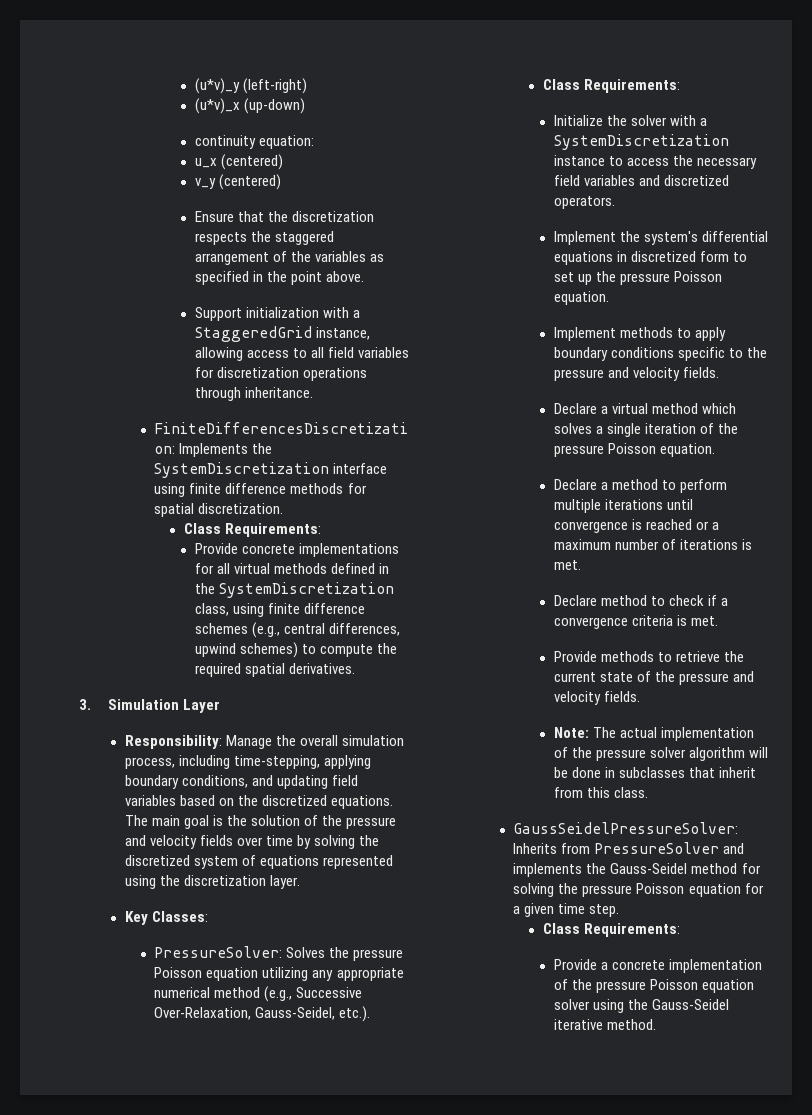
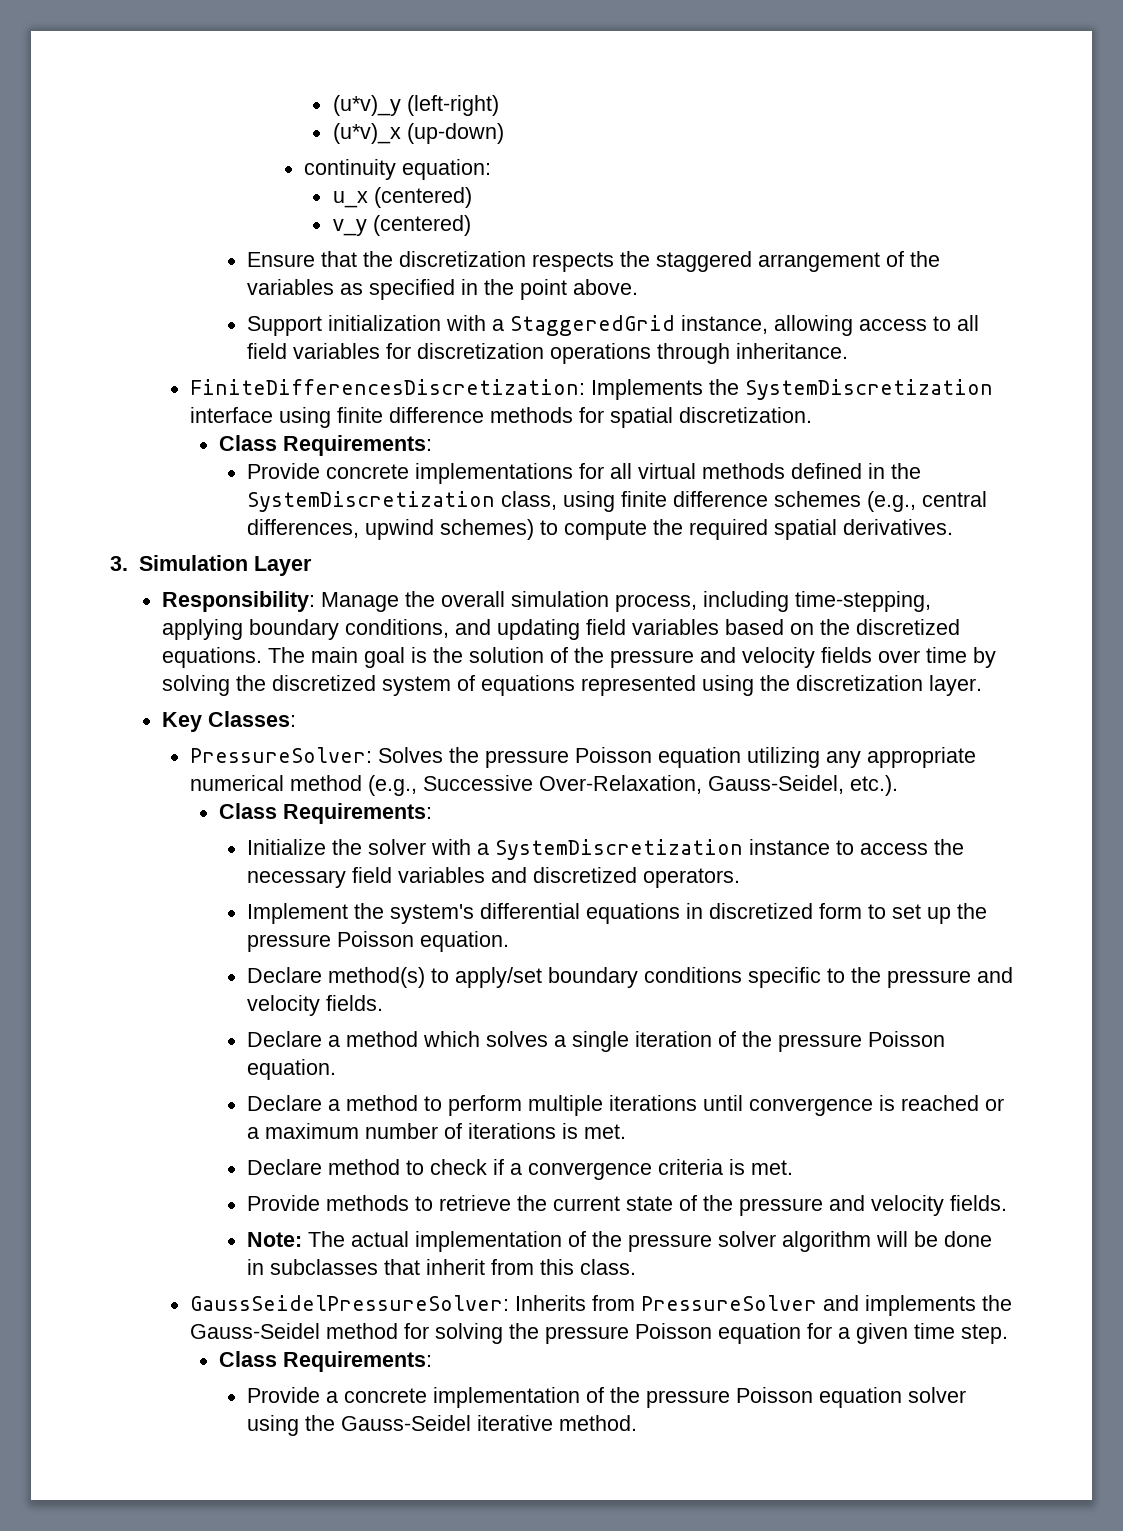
- Implement methods to apply boundary conditions specific to the pressure and velocity fields.
+ Declare method(s) to apply/set boundary conditions specific to the pressure and velocity fields.
- Declare a virtual method which solves a single iteration of the pressure Poisson equation.
+ Declare a method which solves a single iteration of the pressure Poisson equation.

